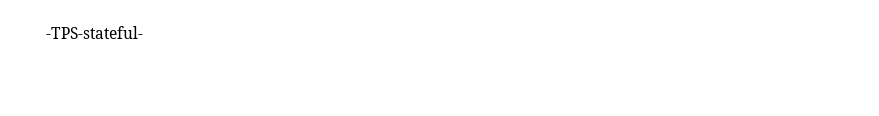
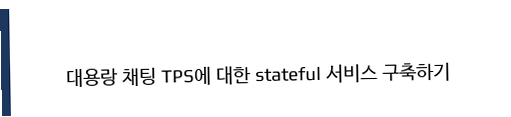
- -TPS-stateful-
+ 대용랑 채팅 TPS에 대한 stateful 서비스 구축하기

